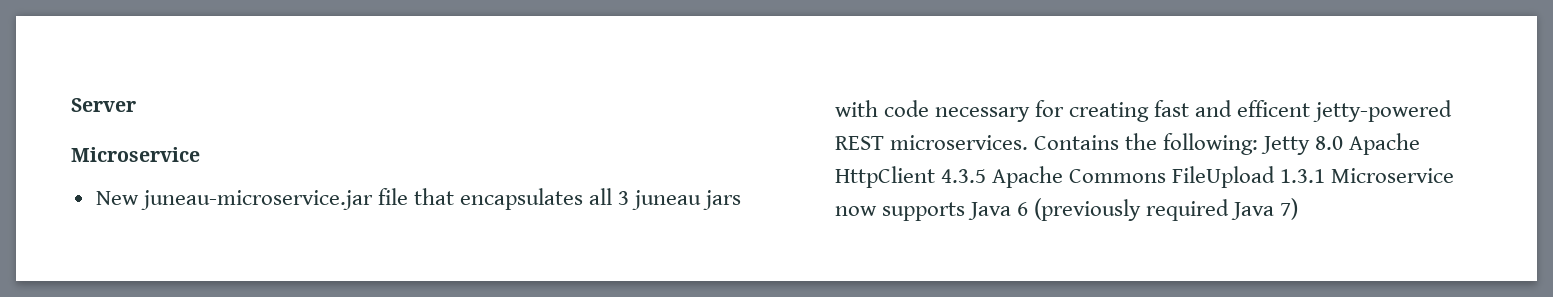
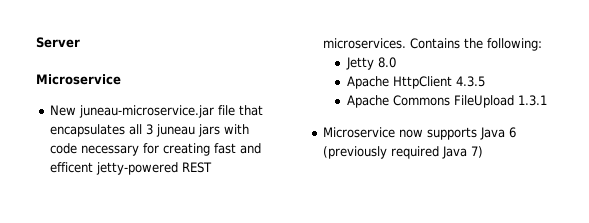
- Contains the following: Jetty 8.0 Apache HttpClient 4.3.5 Apache Commons FileUpload 1.3.1 Microservice now supports Java 6 (previously required Java 7)
+ Contains the following:
+ Jetty 8.0
+ Apache HttpClient 4.3.5
+ Apache Commons FileUpload 1.3.1
+ Microservice now supports Java 6 (previously required Java 7)

